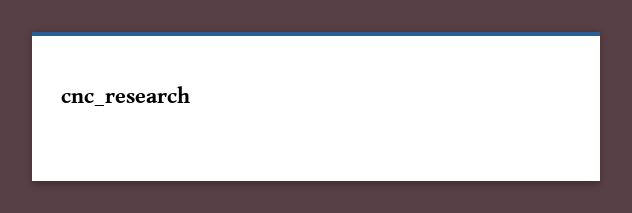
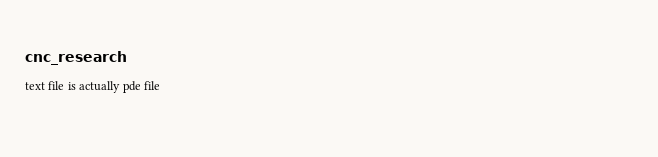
+ text file is actually pde file

